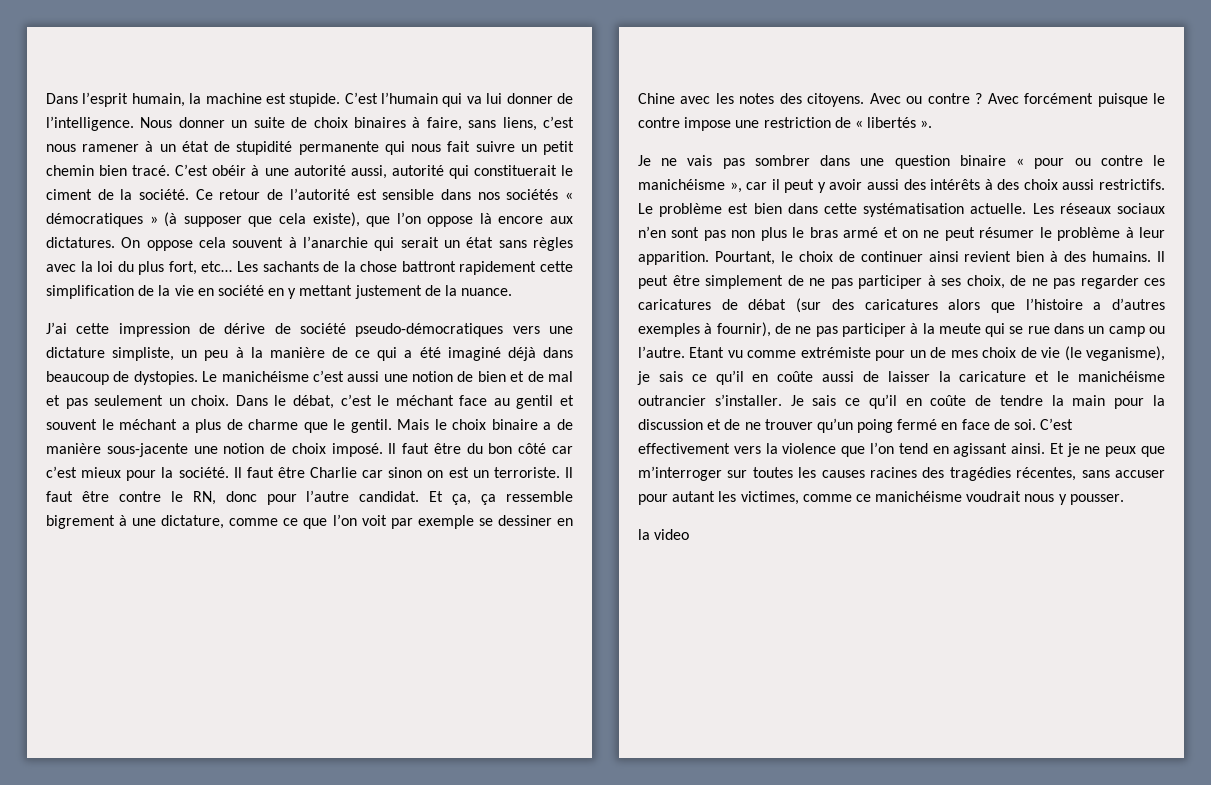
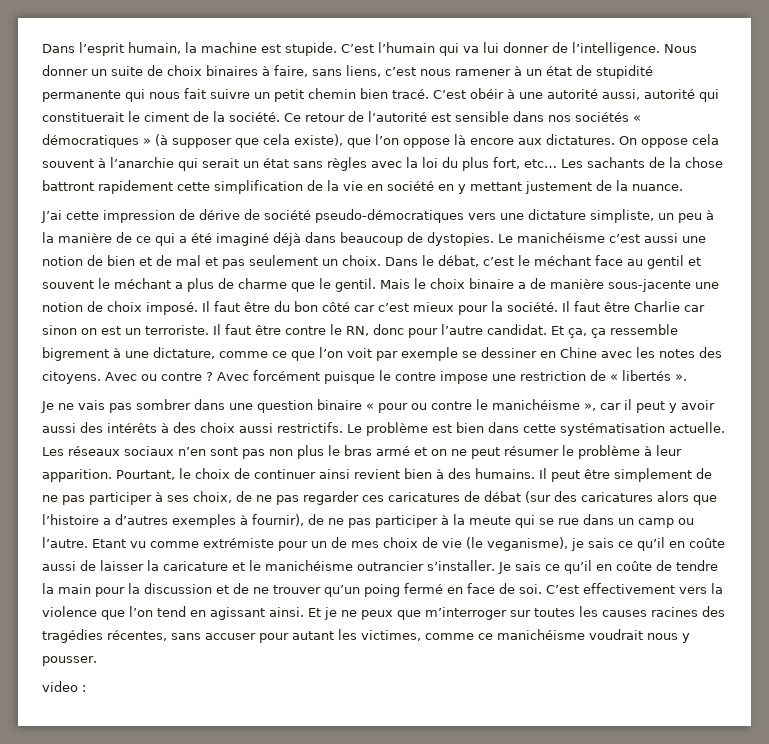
- la video
+ video :

